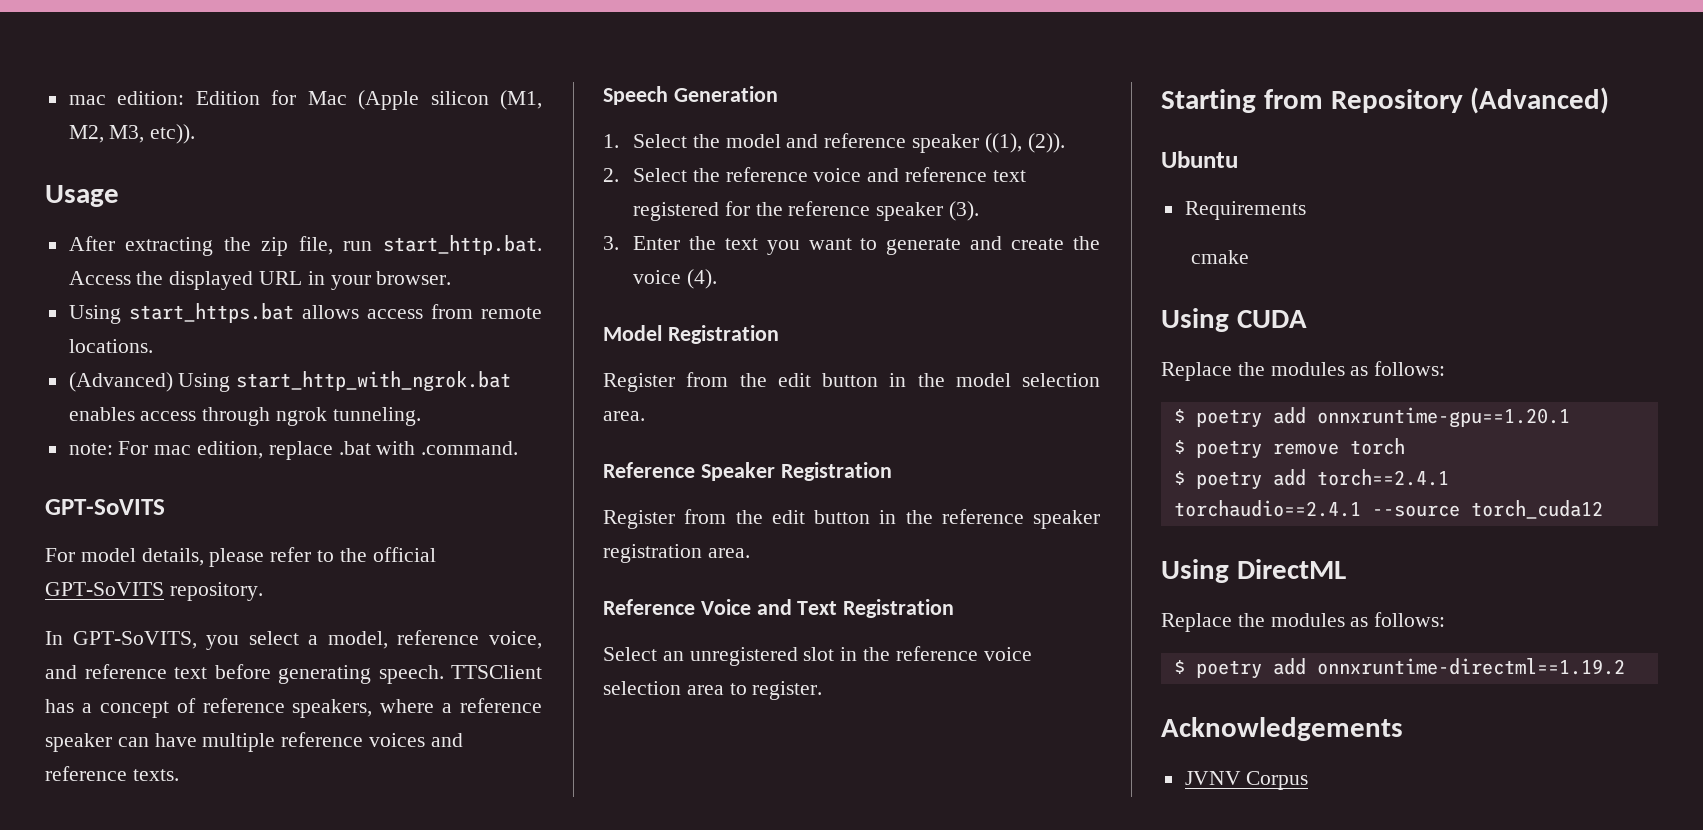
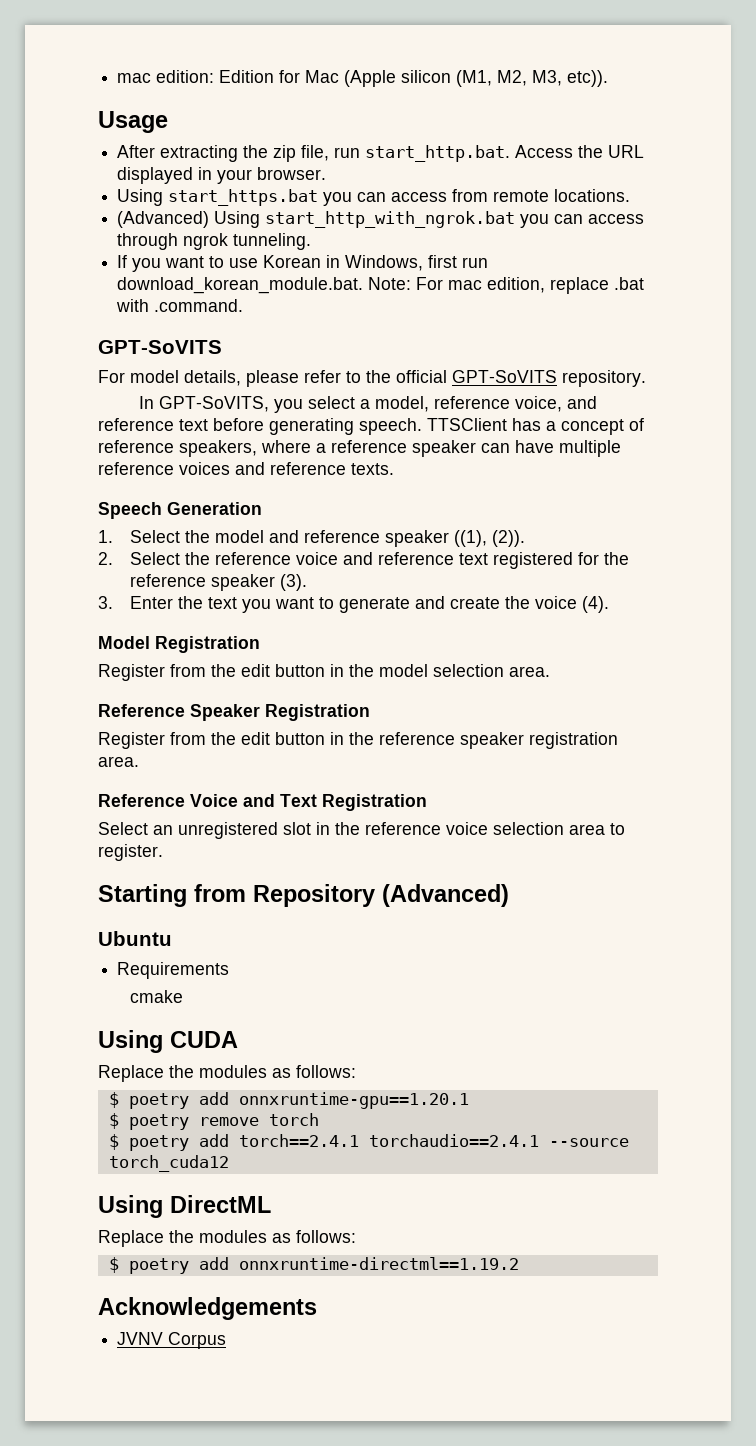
- After extracting the zip file, run start_http.bat. Access the displayed URL in your browser.
+ After extracting the zip file, run start_http.bat. Access the URL displayed in your browser.
- Using start_https.bat allows access from remote locations.
+ Using start_https.bat you can access from remote locations.
- (Advanced) Using start_http_with_ngrok.bat enables access through ngrok tunneling.
+ (Advanced) Using start_http_with_ngrok.bat you can access through ngrok tunneling.
- note: For mac edition, replace .bat with .command.
+ If you want to use Korean in Windows, first run download_korean_module.bat. Note: For mac edition, replace .bat with .command.

